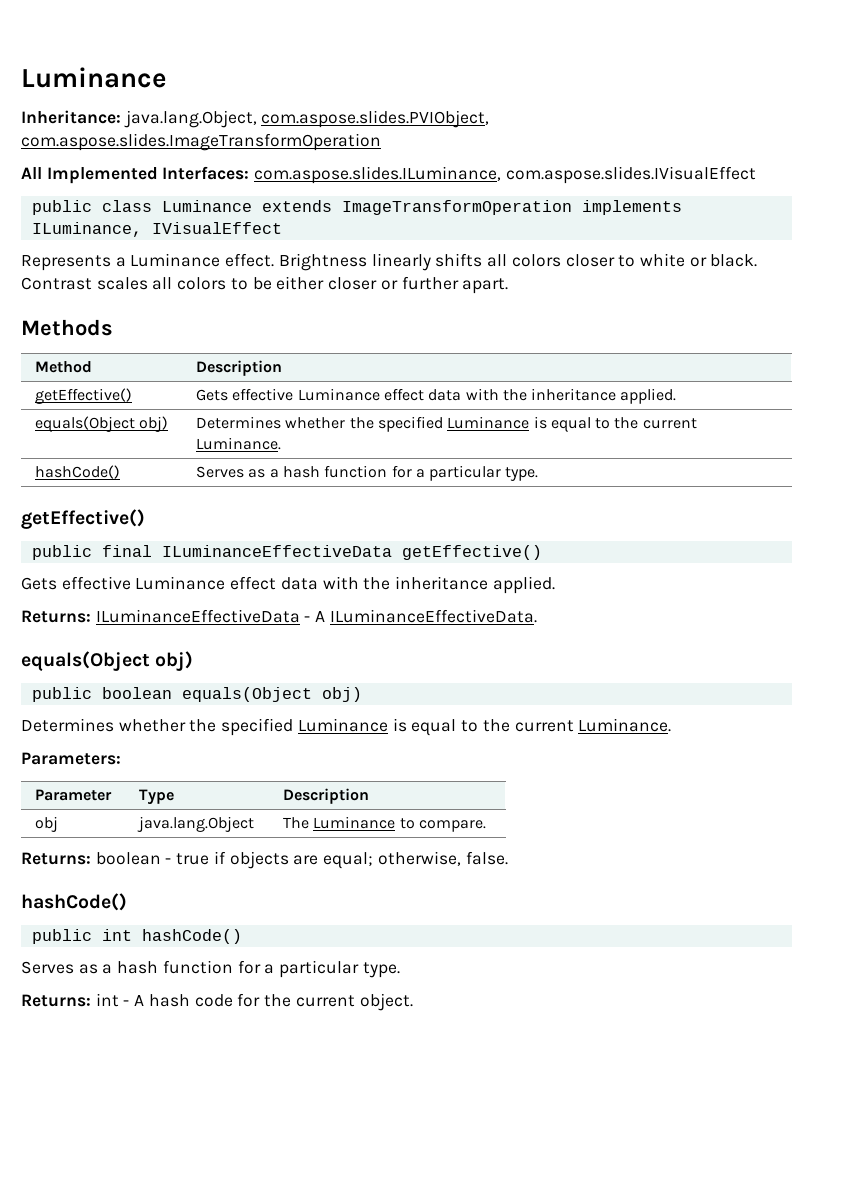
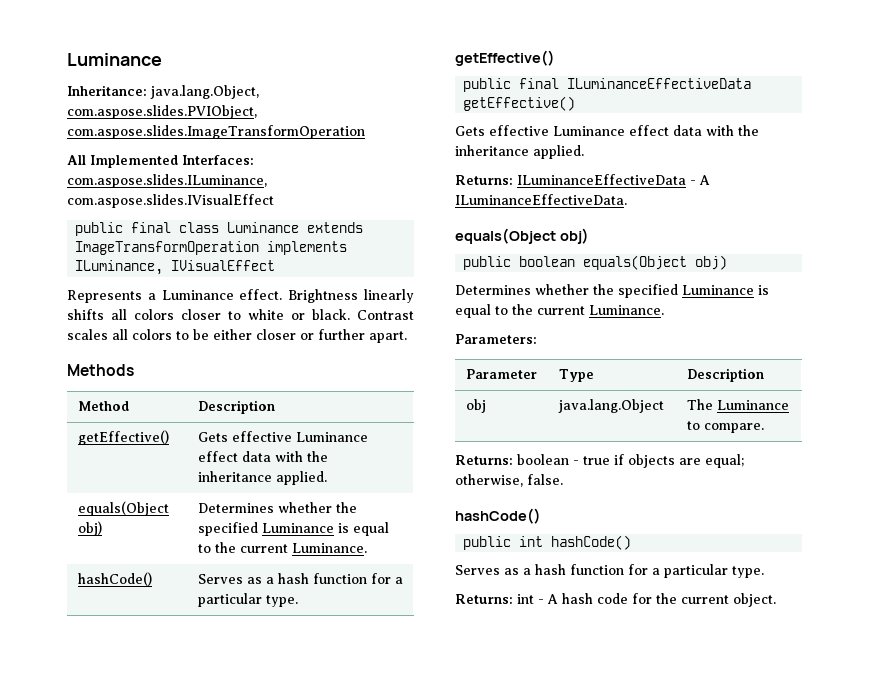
- public class Luminance extends ImageTransformOperation implements ILuminance, IVisualEffect
+ public final class Luminance extends ImageTransformOperation implements ILuminance, IVisualEffect

